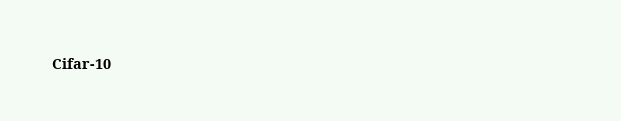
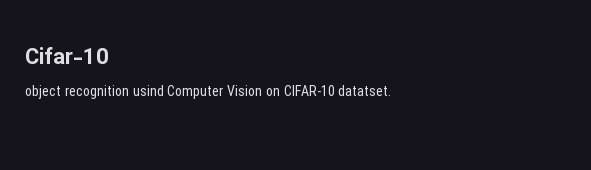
+ object recognition usind Computer Vision on CIFAR-10 datatset.

